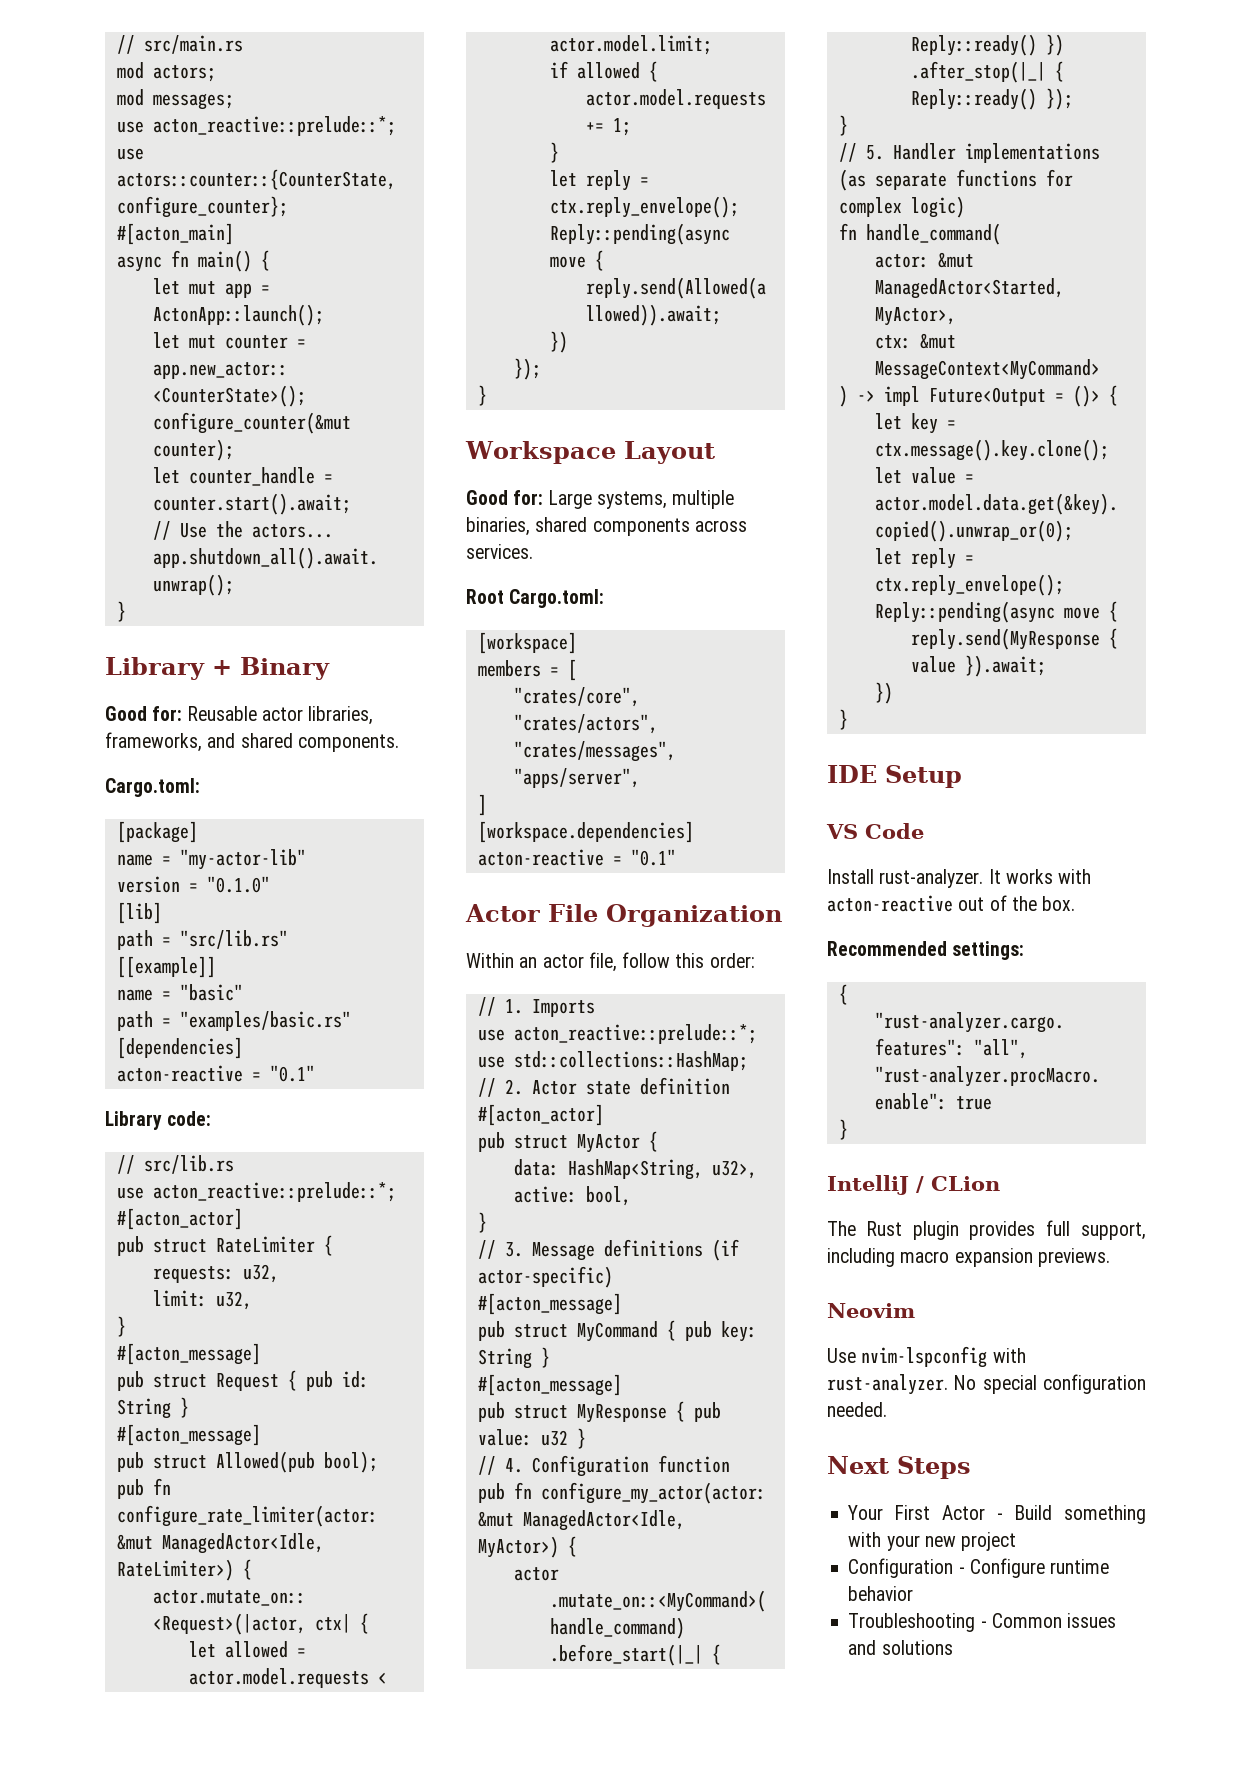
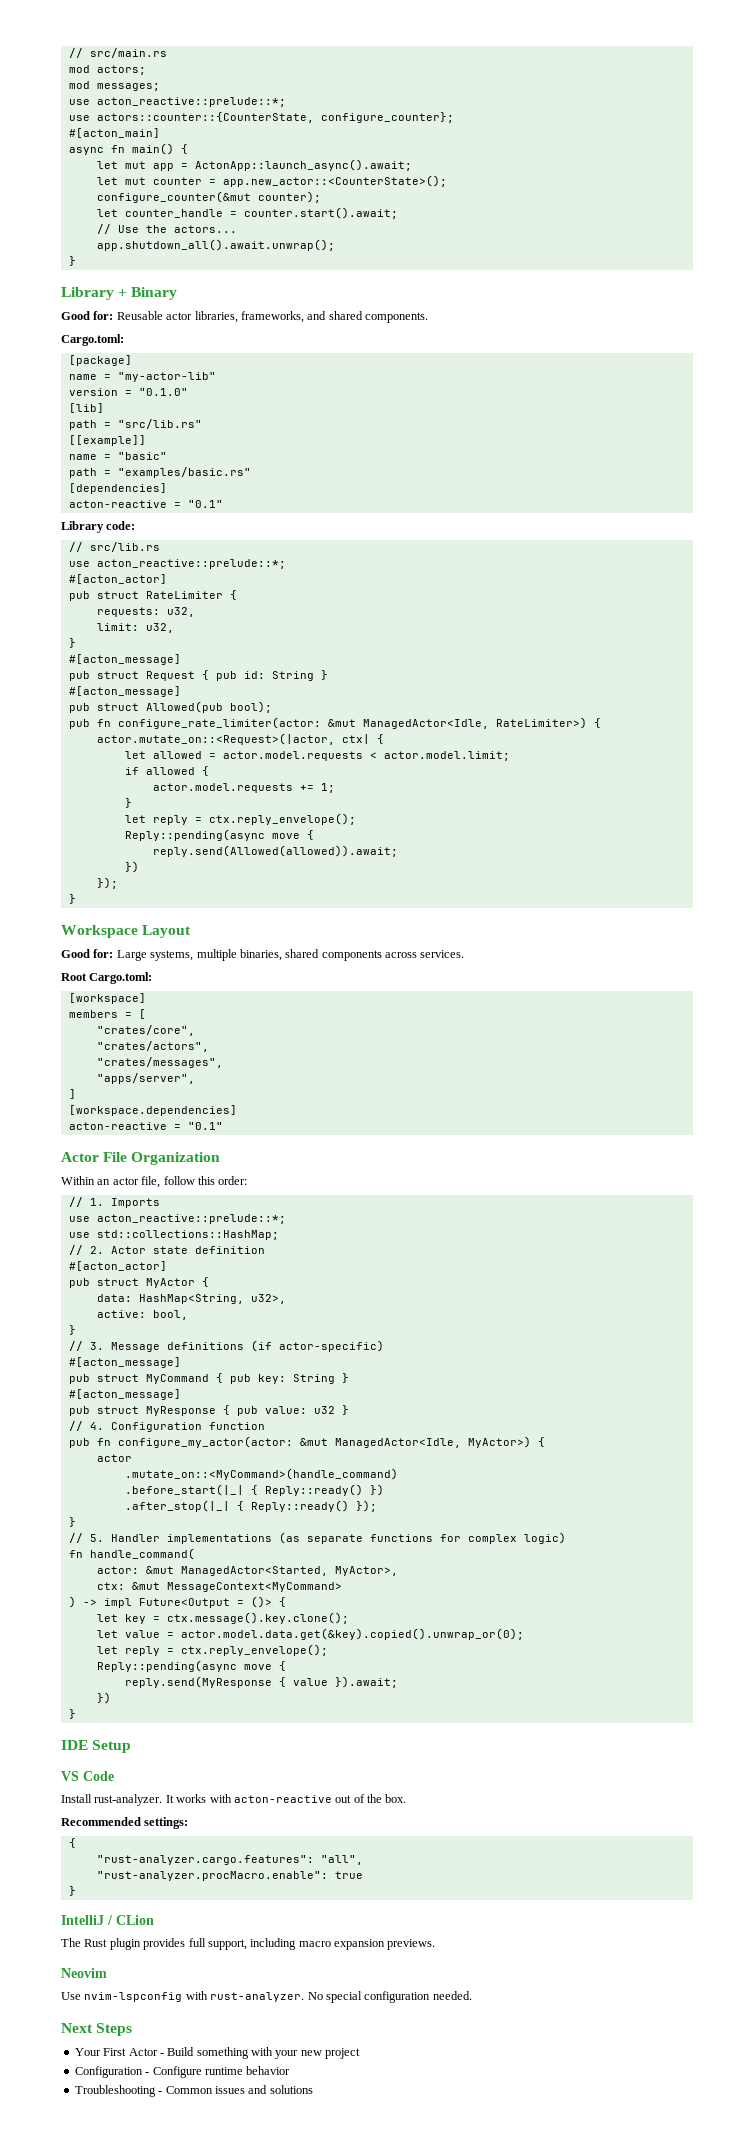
- let mut app = ActonApp::launch();
+ let mut app = ActonApp::launch_async().await;

